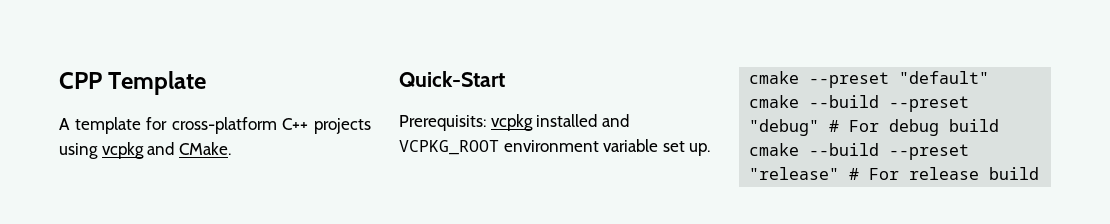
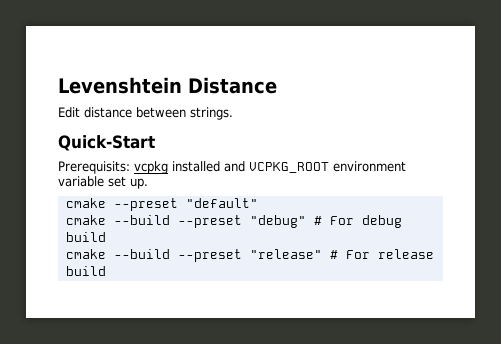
- CPP Template
- A template for cross-platform C++ projects using vcpkg and CMake.
+ Levenshtein Distance
+ Edit distance between strings.

